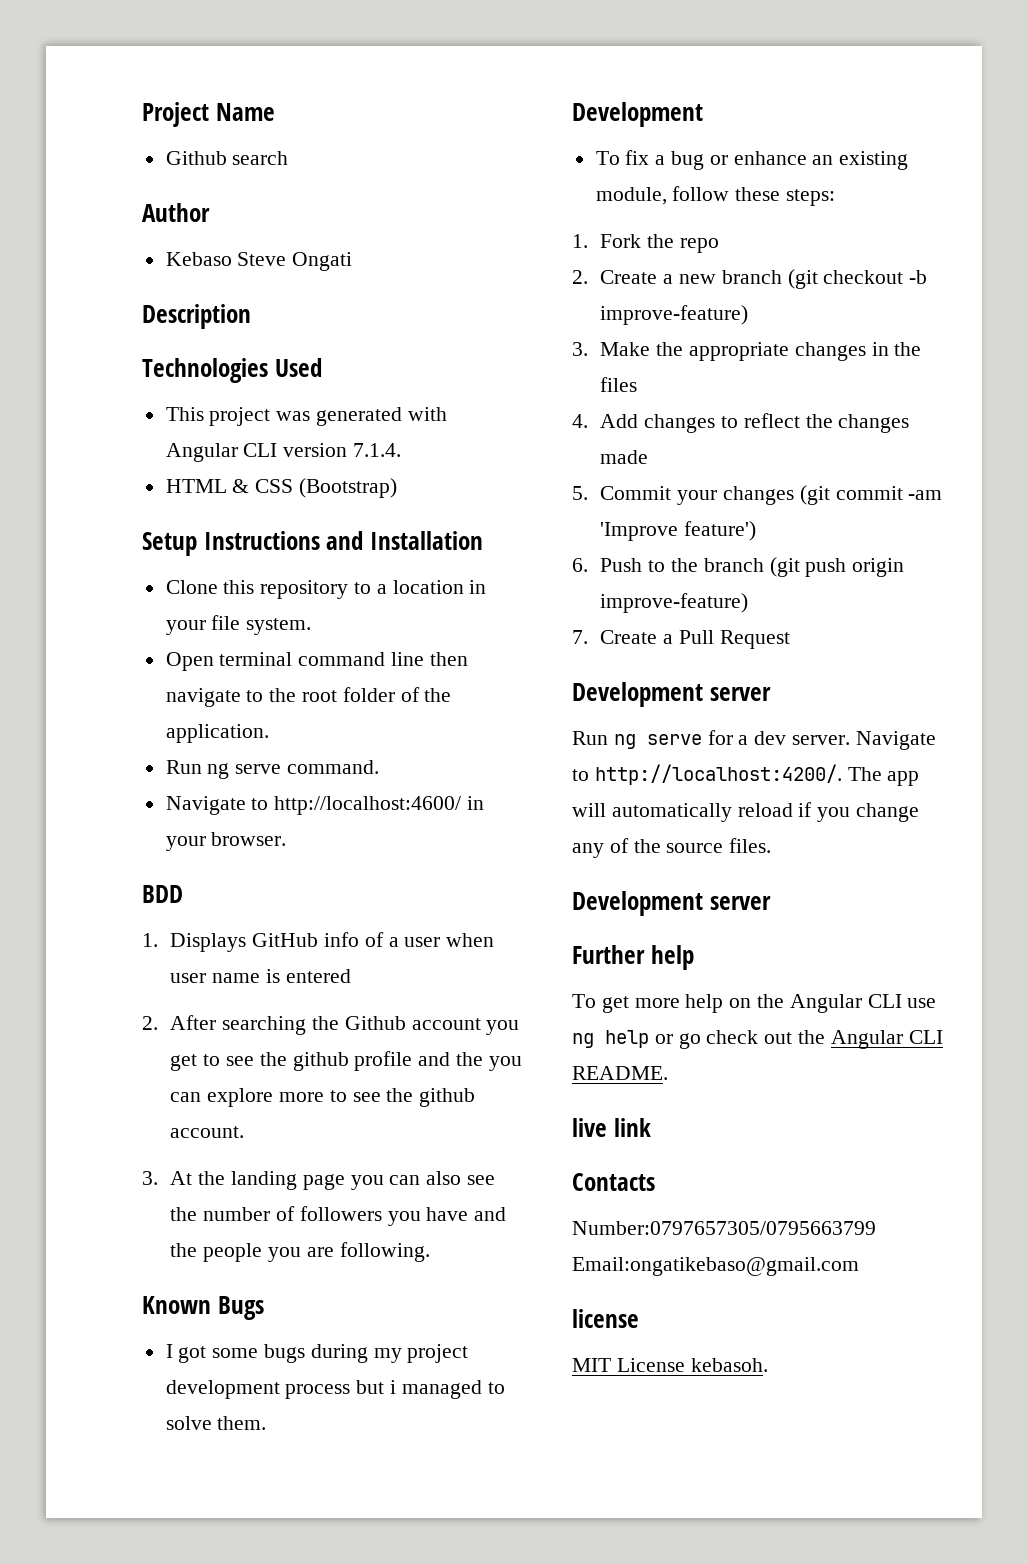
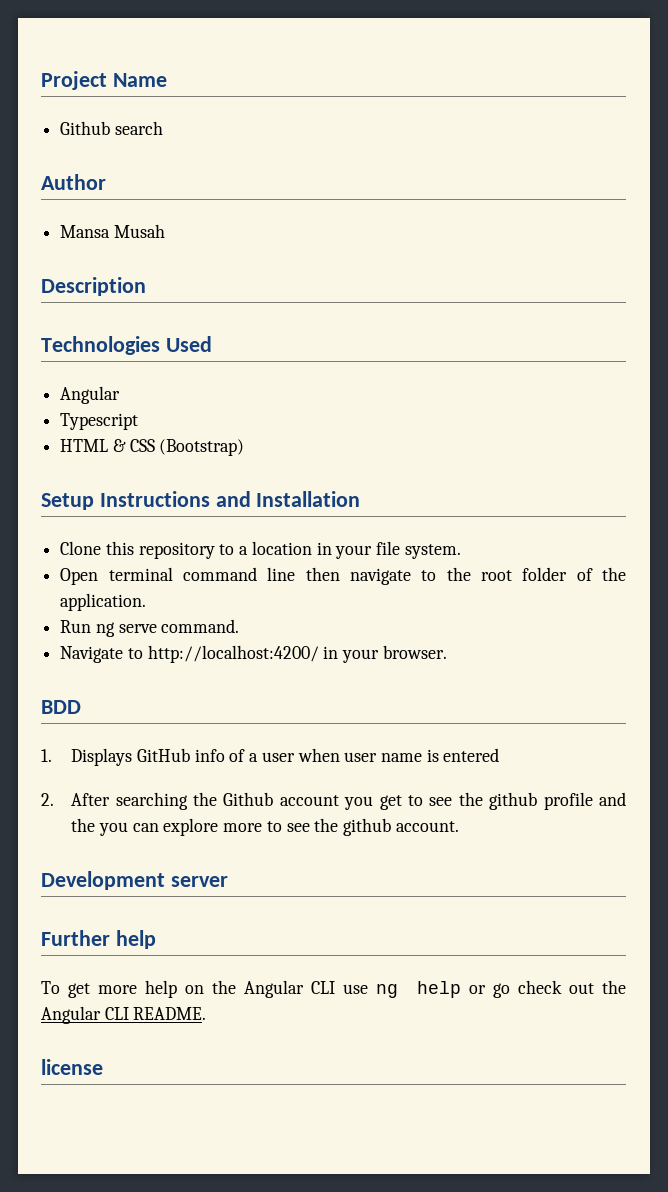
- Kebaso Steve Ongati
+ Mansa Musah
  Technologies Used
- This project was generated with Angular CLI version 7.1.4.
+ Angular
+ Typescript
- Navigate to http://localhost:4600/ in your browser.
+ Navigate to http://localhost:4200/ in your browser.
- 3. At the landing page you can also see the number of followers you have and the people you are following.
- Known Bugs
- I got some bugs during my project development process but i managed to solve them.
- Development
- To fix a bug or enhance an existing module, follow these steps:
- 1. Fork the repo
- 2. Create a new branch (git checkout -b improve-feature)
- 3. Make the appropriate changes in the files
- 4. Add changes to reflect the changes made
- 5. Commit your changes (git commit -am 'Improve feature')
- 6. Push to the branch (git push origin improve-feature)
- 7. Create a Pull Request
- Development server
- Run ng serve for a dev server. Navigate to http://localhost:4200/. The app will automatically reload if you change any of the source files.
- live link
- Contacts
- Number:0797657305/0795663799 Email:ongatikebaso@gmail.com
  license
- MIT License kebasoh.

